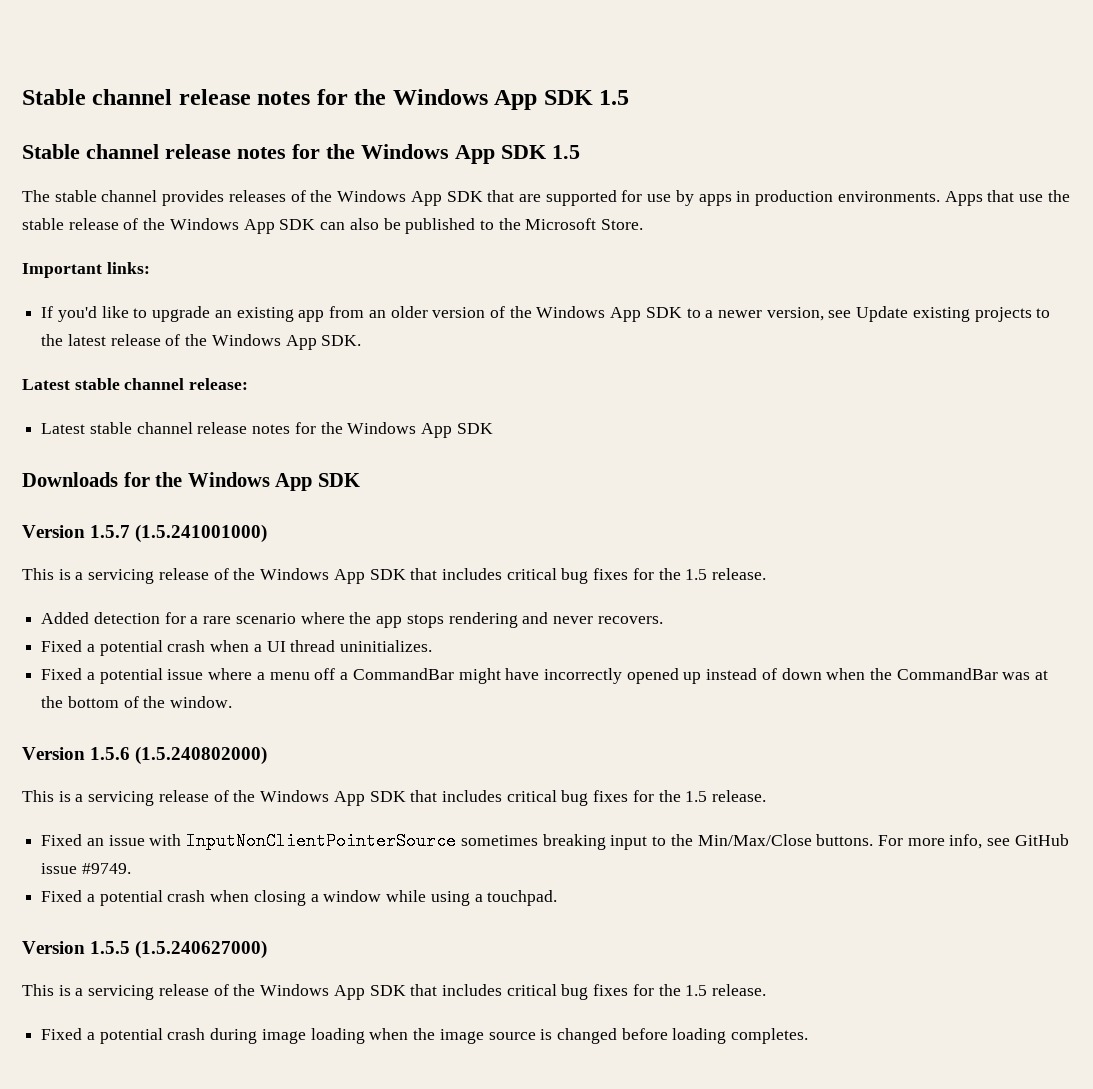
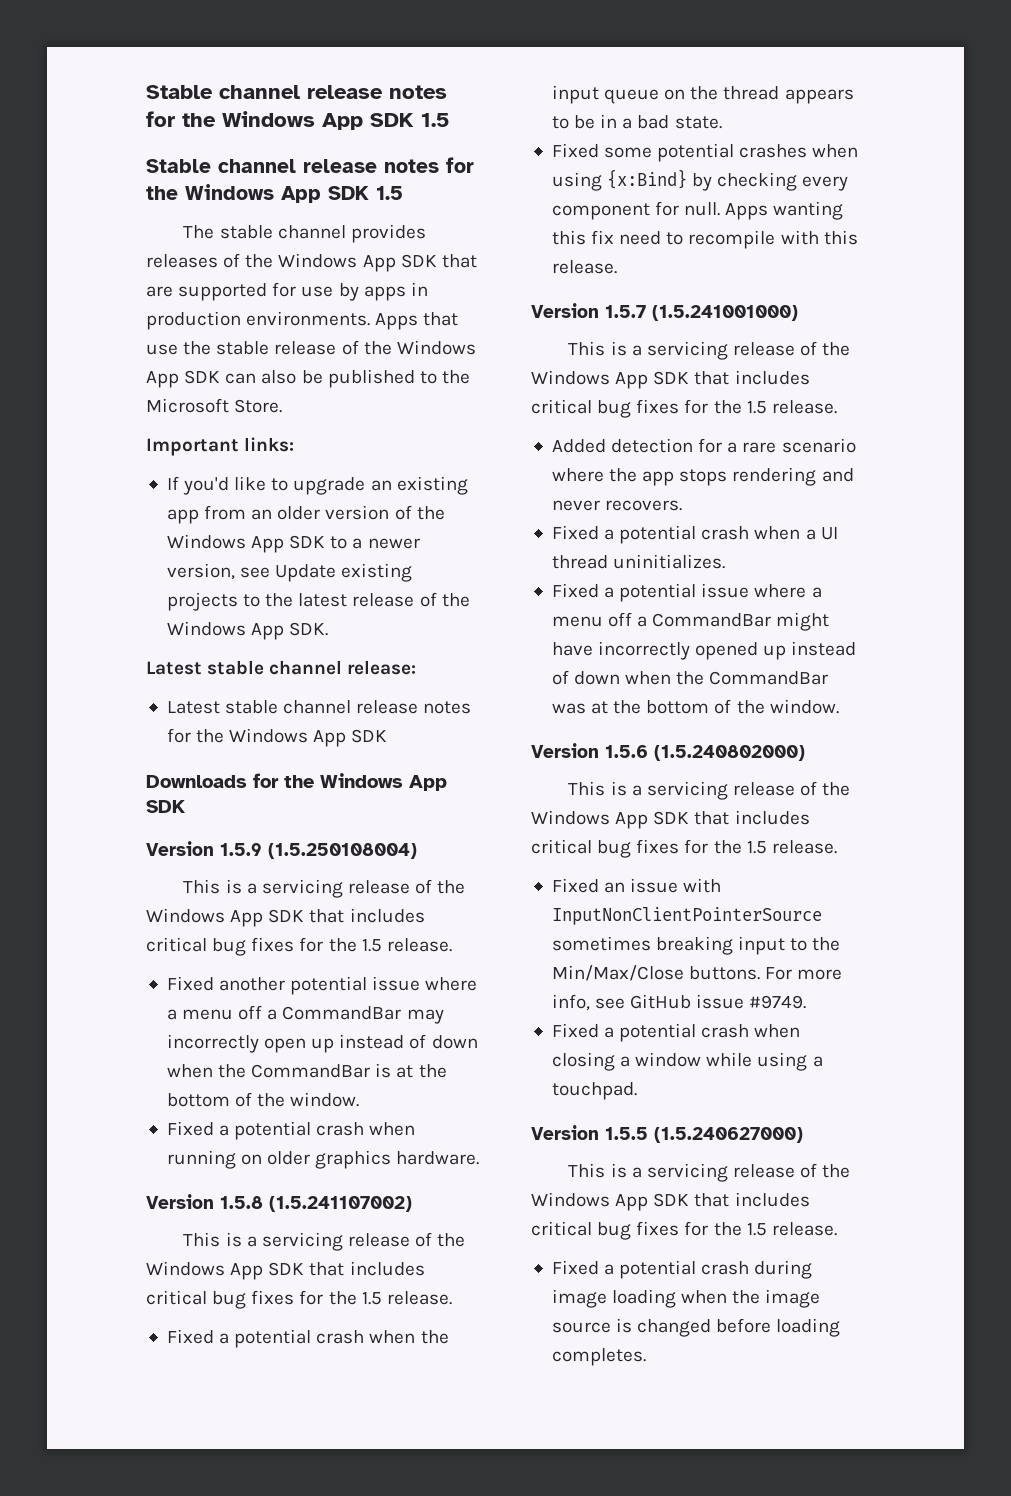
+ Version 1.5.9 (1.5.250108004)
+ This is a servicing release of the Windows App SDK that includes critical bug fixes for the 1.5 release.
+ Fixed another potential issue where a menu off a CommandBar may incorrectly open up instead of down when the CommandBar is at the bottom of the window.
+ Fixed a potential crash when running on older graphics hardware.
+ Version 1.5.8 (1.5.241107002)
+ This is a servicing release of the Windows App SDK that includes critical bug fixes for the 1.5 release.
+ Fixed a potential crash when the input queue on the thread appears to be in a bad state.
+ Fixed some potential crashes when using {x:Bind} by checking every component for null. Apps wanting this fix need to recompile with this release.

